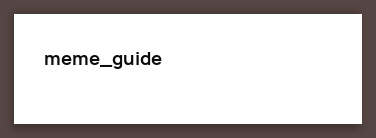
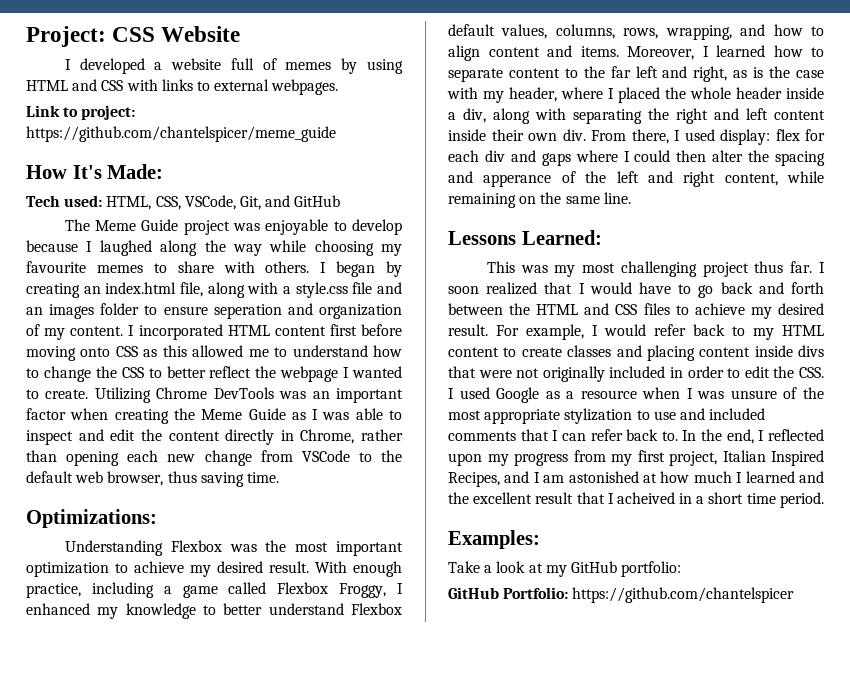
- meme_guide
+ Project: CSS Website
+ I developed a website full of memes by using HTML and CSS with links to external webpages.
+ Link to project: https://github.com/chantelspicer/meme_guide
+ How It's Made:
+ Tech used: HTML, CSS, VSCode, Git, and GitHub
+ The Meme Guide project was enjoyable to develop because I laughed along the way while choosing my favourite memes to share with others. I began by creating an index.html file, along with a style.css file and an images folder to ensure seperation and organization of my content. I incorporated HTML content first before moving onto CSS as this allowed me to understand how to change the CSS to better reflect the webpage I wanted to create. Utilizing Chrome DevTools was an important factor when creating the Meme Guide as I was able to inspect and edit the content directly in Chrome, rather than opening each new change from VSCode to the default web browser, thus saving time.
+ Optimizations:
+ Understanding Flexbox was the most important optimization to achieve my desired result. With enough practice, including a game called Flexbox Froggy, I enhanced my knowledge to better understand Flexbox default values, columns, rows, wrapping, and how to align content and items. Moreover, I learned how to separate content to the far left and right, as is the case with my header, where I placed the whole header inside a div, along with separating the right and left content inside their own div. From there, I used display: flex for each div and gaps where I could then alter the spacing and apperance of the left and right content, while remaining on the same line.
+ Lessons Learned:
+ This was my most challenging project thus far. I soon realized that I would have to go back and forth between the HTML and CSS files to achieve my desired result. For example, I would refer back to my HTML content to create classes and placing content inside divs that were not originally included in order to edit the CSS. I used Google as a resource when I was unsure of the most appropriate stylization to use and included comments that I can refer back to. In the end, I reflected upon my progress from my first project, Italian Inspired Recipes, and I am astonished at how much I learned and the excellent result that I acheived in a short time period.
+ Examples:
+ Take a look at my GitHub portfolio:
+ GitHub Portfolio: https://github.com/chantelspicer

